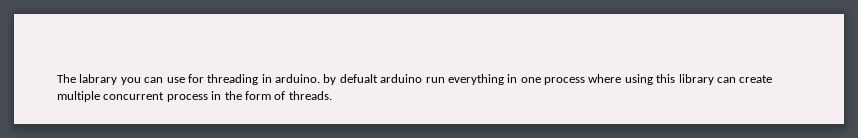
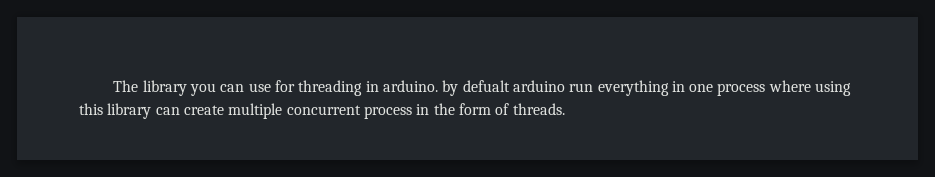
- The labrary you can use for threading in arduino. by defualt arduino run everything in one process where using this library can create multiple concurrent process in the form of threads.
+ The library you can use for threading in arduino. by defualt arduino run everything in one process where using this library can create multiple concurrent process in the form of threads.

